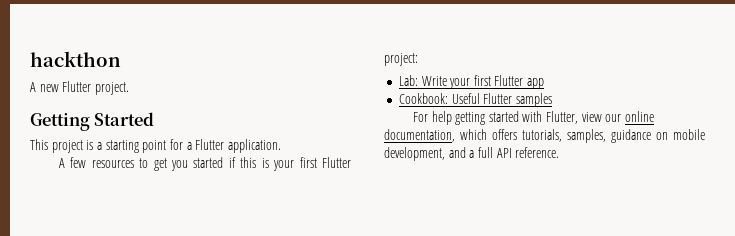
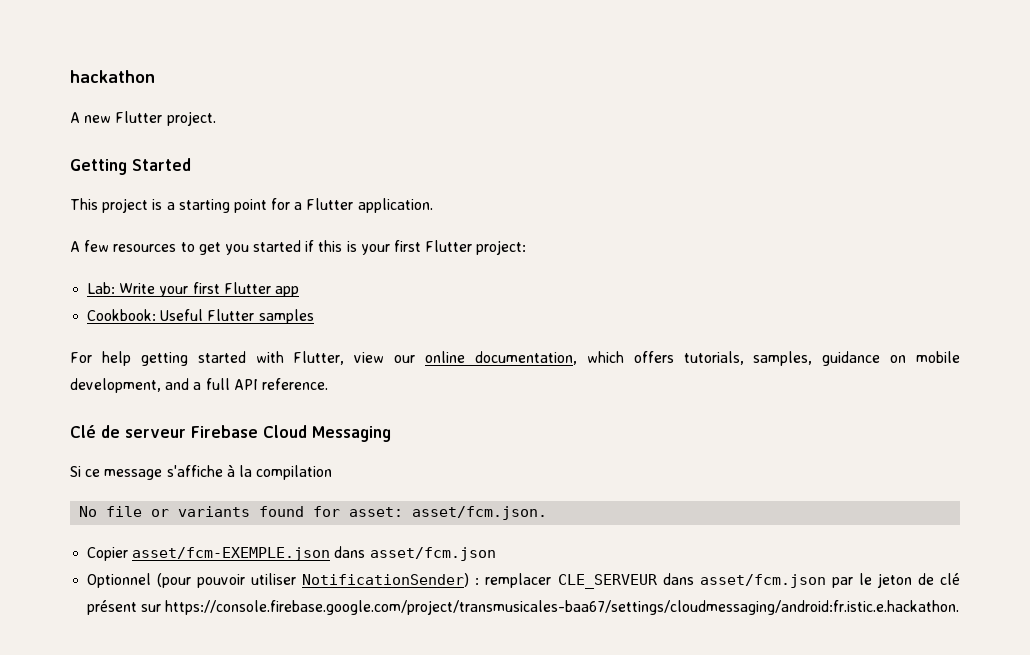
- hackthon
+ hackathon
+ Clé de serveur Firebase Cloud Messaging
+ Si ce message s'affiche à la compilation
+ No file or variants found for asset: asset/fcm.json.
+ Copier asset/fcm-EXEMPLE.json dans asset/fcm.json
+ Optionnel (pour pouvoir utiliser NotificationSender) : remplacer CLE_SERVEUR dans asset/fcm.json par le jeton de clé présent sur https://console.firebase.google.com/project/transmusicales-baa67/settings/cloudmessaging/android:fr.istic.e.hackathon.

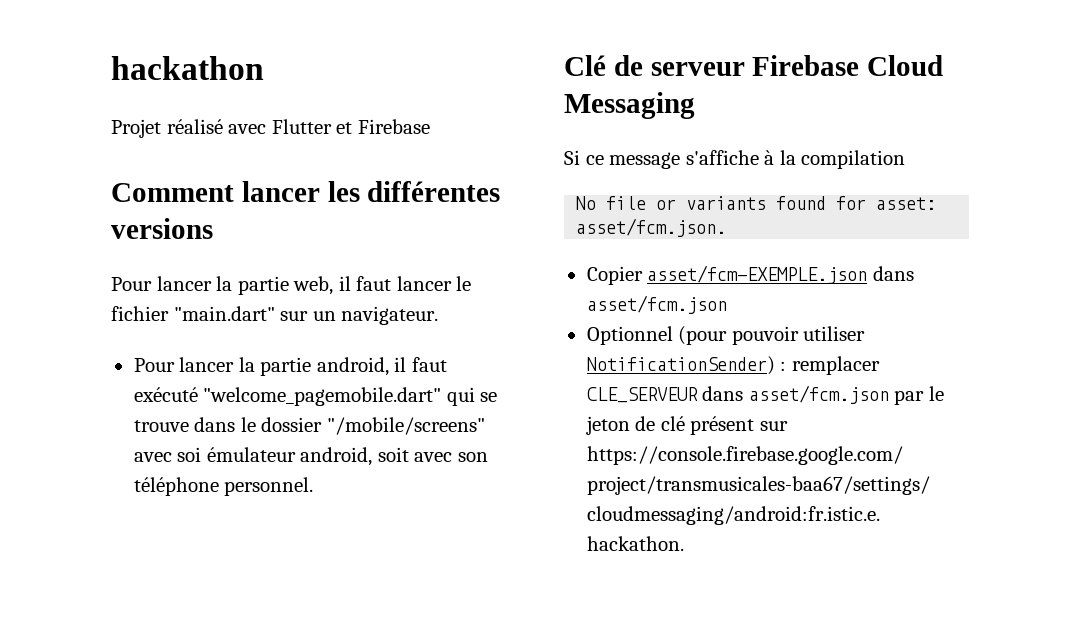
- A new Flutter project.
- Getting Started
- This project is a starting point for a Flutter application.
- A few resources to get you started if this is your first Flutter project:
- Lab: Write your first Flutter app
- Cookbook: Useful Flutter samples
- For help getting started with Flutter, view our online documentation, which offers tutorials, samples, guidance on mobile development, and a full API reference.
+ Projet réalisé avec Flutter et Firebase
+ Comment lancer les différentes versions
+ Pour lancer la partie web, il faut lancer le fichier "main.dart" sur un navigateur.
+ Pour lancer la partie android, il faut exécuté "welcome_pagemobile.dart" qui se trouve dans le dossier "/mobile/screens" avec soi émulateur android, soit avec son téléphone personnel.

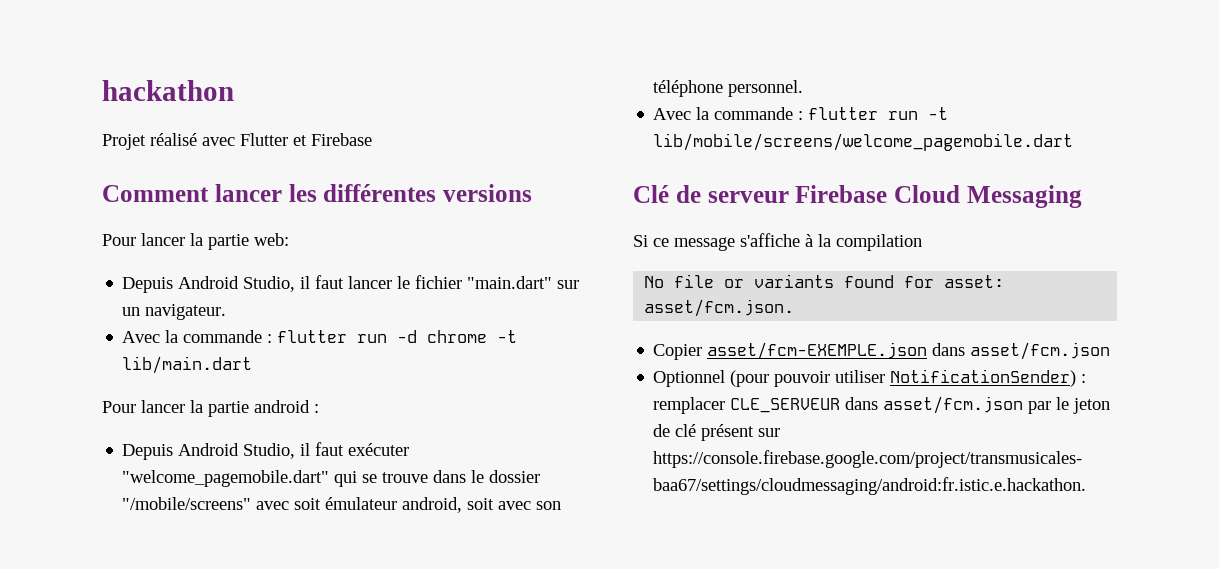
- Pour lancer la partie web, il faut lancer le fichier "main.dart" sur un navigateur.
+ Pour lancer la partie web:
+ Depuis Android Studio, il faut lancer le fichier "main.dart" sur un navigateur.
- Pour lancer la partie android, il faut exécuté "welcome_pagemobile.dart" qui se trouve dans le dossier "/mobile/screens" avec soi émulateur android, soit avec son téléphone personnel.
+ Avec la commande : flutter run -d chrome -t lib/main.dart
+ Pour lancer la partie android :
+ Depuis Android Studio, il faut exécuter "welcome_pagemobile.dart" qui se trouve dans le dossier "/mobile/screens" avec soit émulateur android, soit avec son téléphone personnel.
+ Avec la commande : flutter run -t lib/mobile/screens/welcome_pagemobile.dart

